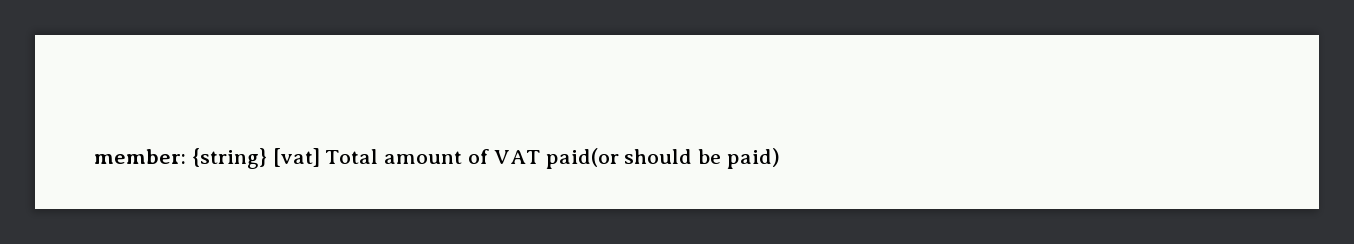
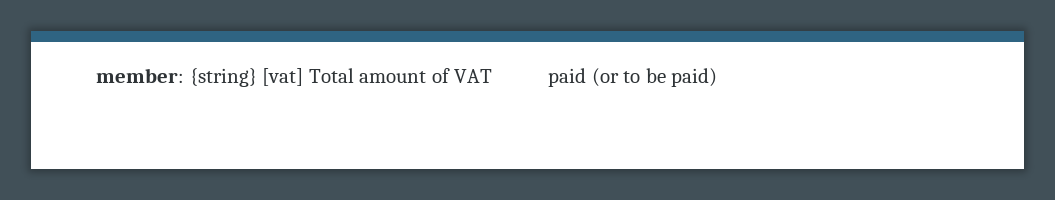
- member: {string} [vat] Total amount of VAT paid(or should be paid)
+ member: {string} [vat] Total amount of VAT paid (or to be paid)

